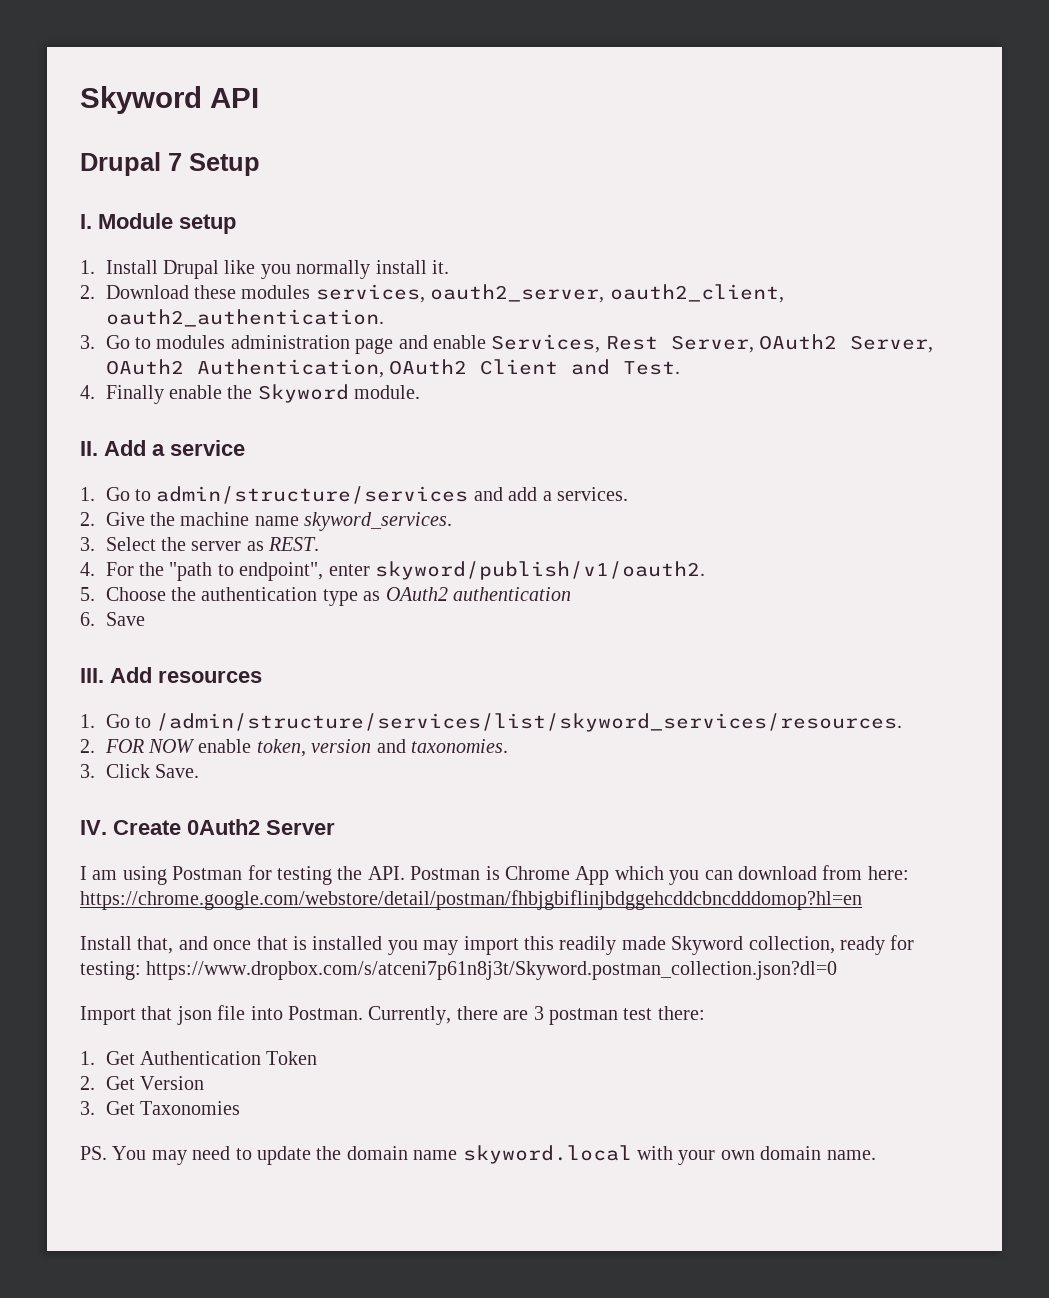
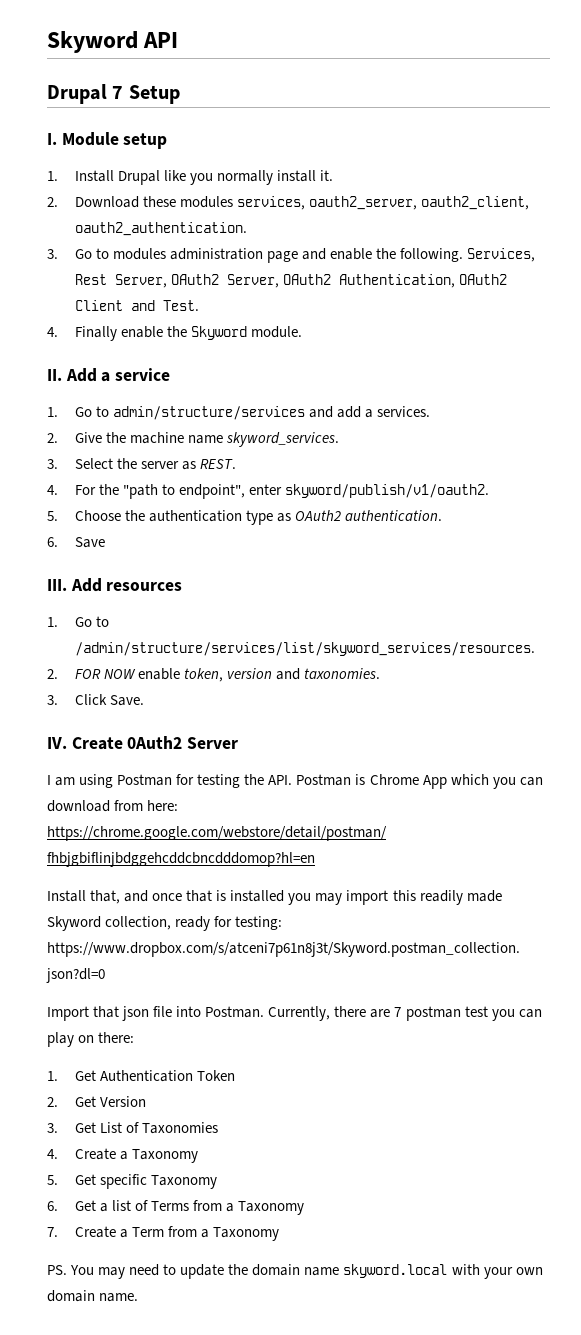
- 3. Go to modules administration page and enable Services, Rest Server, OAuth2 Server, OAuth2 Authentication, OAuth2 Client and Test.
+ 3. Go to modules administration page and enable the following. Services, Rest Server, OAuth2 Server, OAuth2 Authentication, OAuth2 Client and Test.
- 5. Choose the authentication type as OAuth2 authentication
+ 5. Choose the authentication type as OAuth2 authentication.
- Currently, there are 3 postman test there:
+ Currently, there are 7 postman test you can play on there:
- 3. Get Taxonomies
+ 3. Get List of Taxonomies
+ 4. Create a Taxonomy
+ 5. Get specific Taxonomy
+ 6. Get a list of Terms from a Taxonomy
+ 7. Create a Term from a Taxonomy

